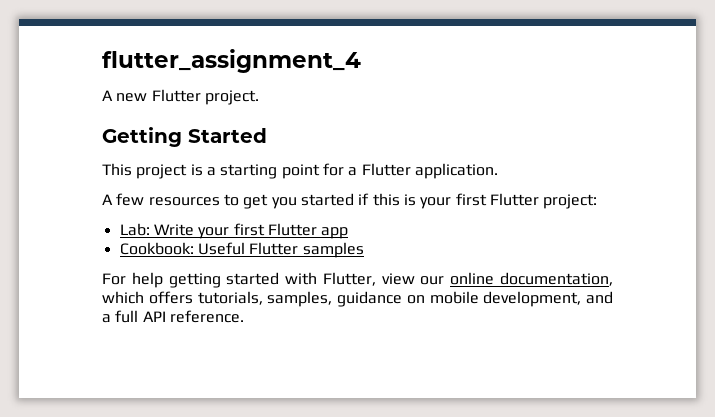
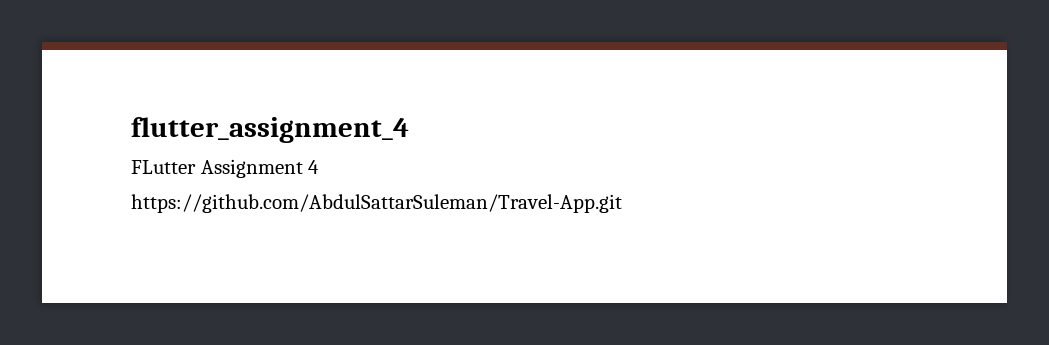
- A new Flutter project.
- Getting Started
- This project is a starting point for a Flutter application.
- A few resources to get you started if this is your first Flutter project:
- Lab: Write your first Flutter app
- Cookbook: Useful Flutter samples
- For help getting started with Flutter, view our online documentation, which offers tutorials, samples, guidance on mobile development, and a full API reference.
+ FLutter Assignment 4
+ https://github.com/AbdulSattarSuleman/Travel-App.git

